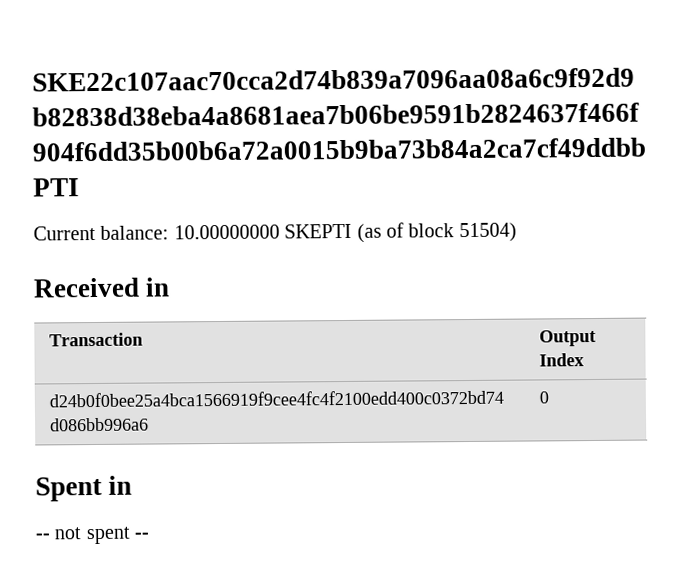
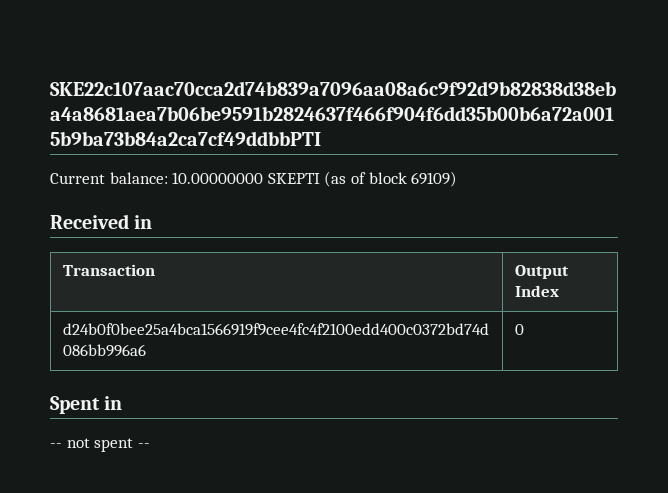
- Current balance: 10.00000000 SKEPTI (as of block 51504)
+ Current balance: 10.00000000 SKEPTI (as of block 69109)

